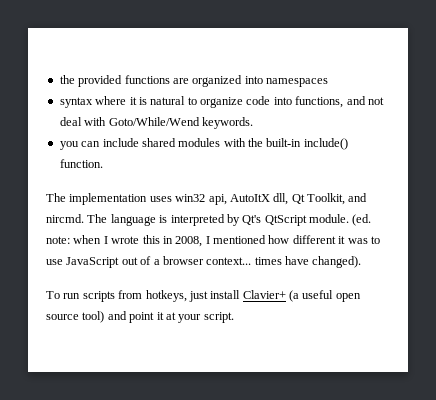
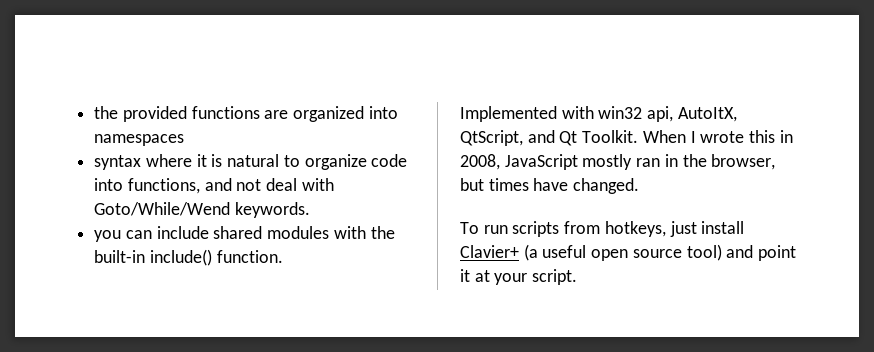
- The implementation uses win32 api, AutoItX dll, Qt Toolkit, and nircmd. The language is interpreted by Qt's QtScript module. (ed. note: when I wrote this in 2008, I mentioned how different it was to use JavaScript out of a browser context... times have changed).
+ Implemented with win32 api, AutoItX, QtScript, and Qt Toolkit. When I wrote this in 2008, JavaScript mostly ran in the browser, but times have changed.

